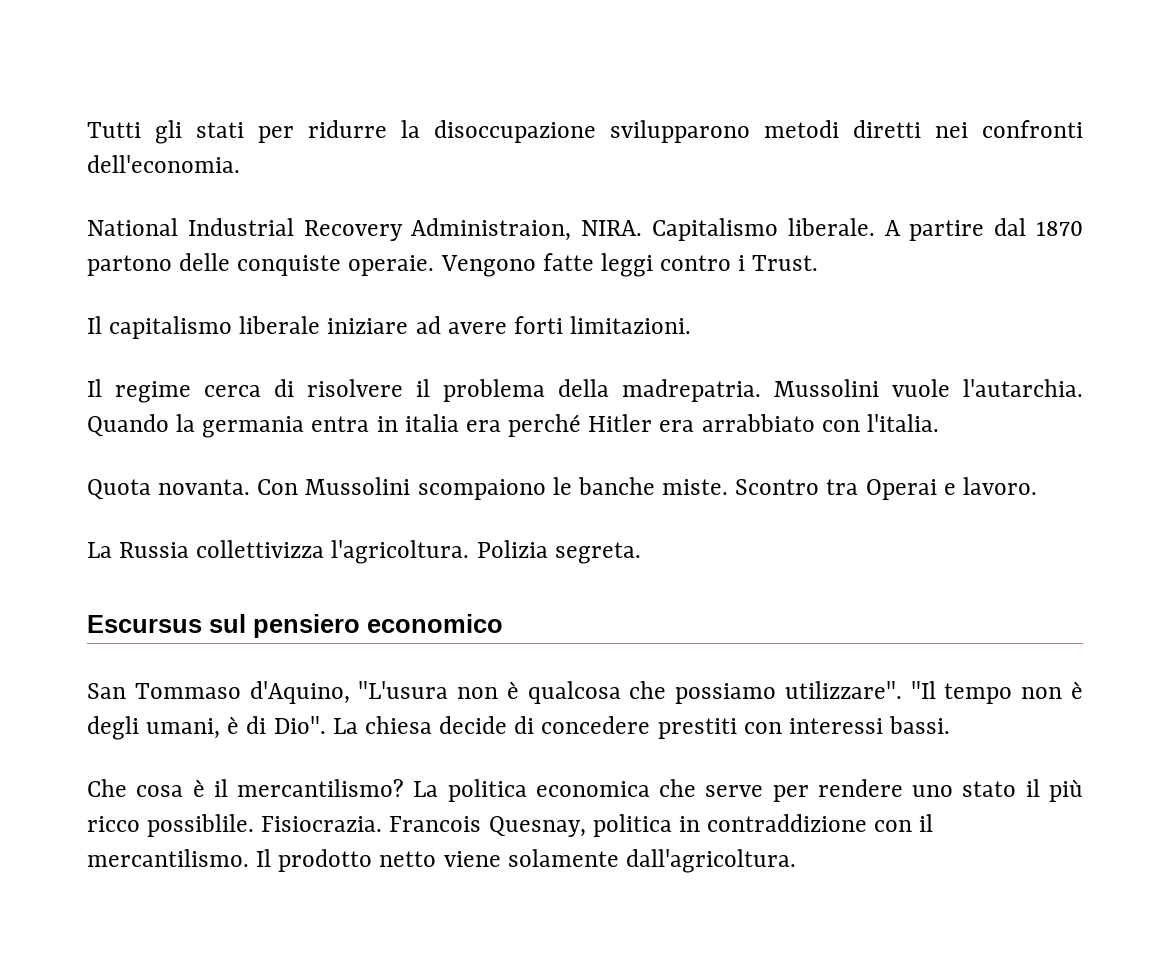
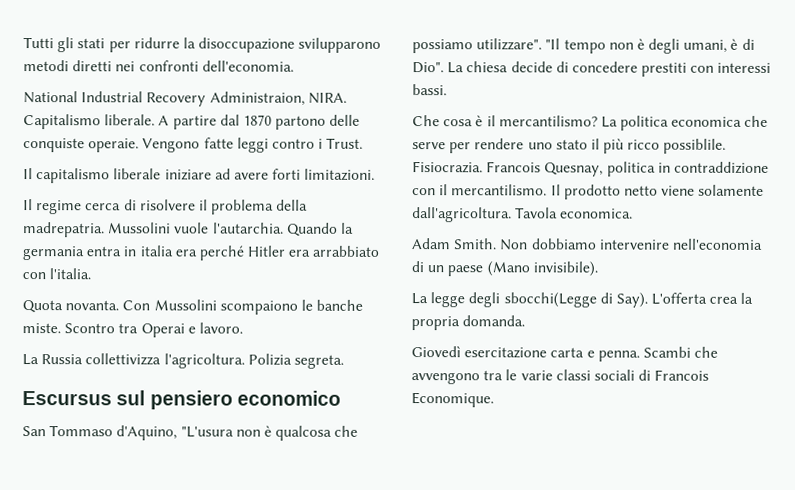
+ Tavola economica.
+ Adam Smith. Non dobbiamo intervenire nell'economia di un paese (Mano invisibile).
+ La legge degli sbocchi(Legge di Say). L'offerta crea la propria domanda.
+ Giovedì esercitazione carta e penna. Scambi che avvengono tra le varie classi sociali di Francois Economique.

